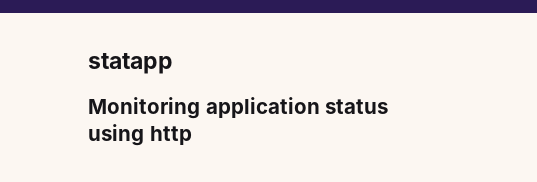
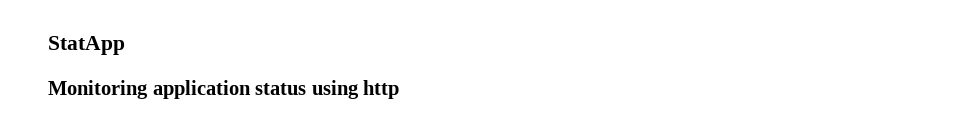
- statapp
+ StatApp

